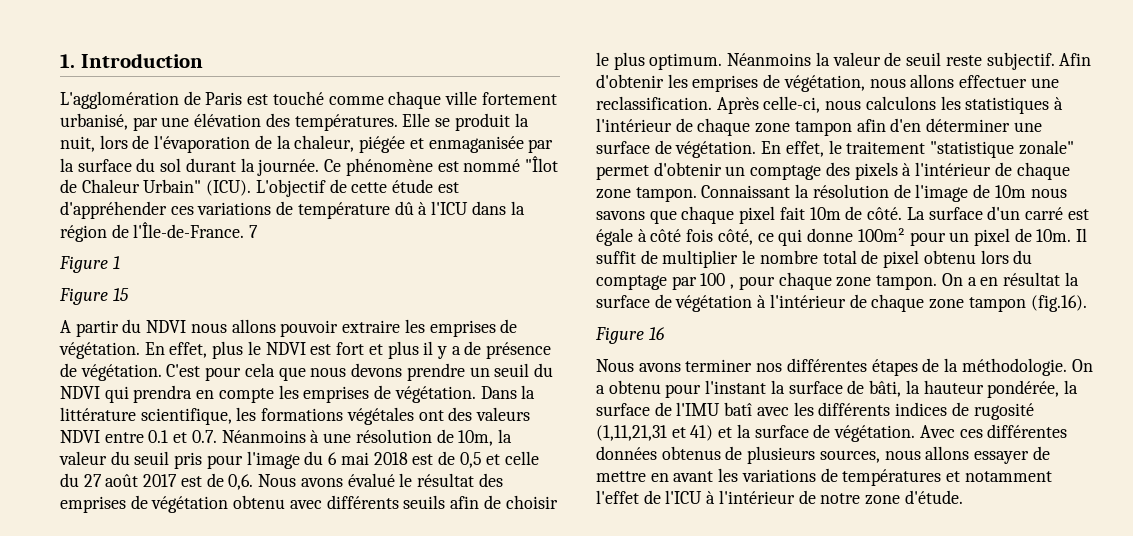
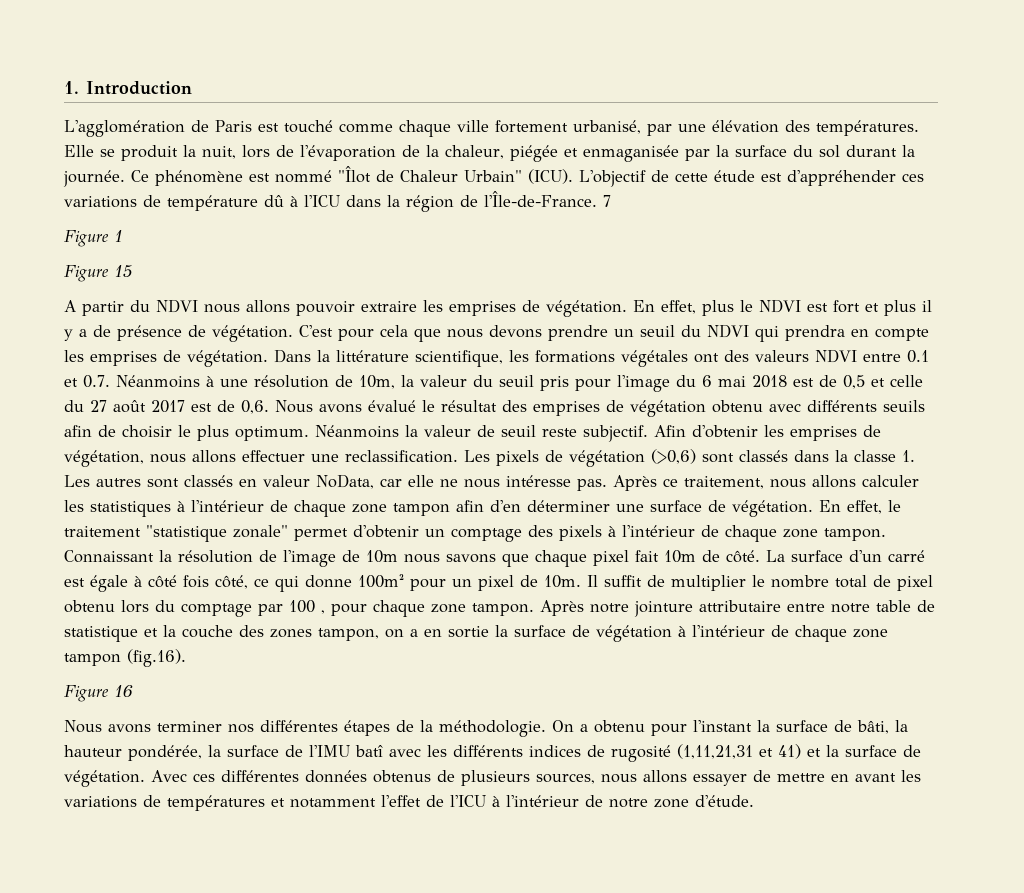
- Après celle-ci, nous calculons les statistiques à l'intérieur de chaque zone tampon afin d'en déterminer une surface de végétation.
+ Les pixels de végétation (>0,6) sont classés dans la classe 1. Les autres sont classés en valeur NoData, car elle ne nous intéresse pas. Après ce traitement, nous allons calculer les statistiques à l'intérieur de chaque zone tampon afin d'en déterminer une surface de végétation.
- On a en résultat la surface de végétation à l'intérieur de chaque zone tampon (fig.16).
+ Après notre jointure attributaire entre notre table de statistique et la couche des zones tampon, on a en sortie la surface de végétation à l'intérieur de chaque zone tampon (fig.16).

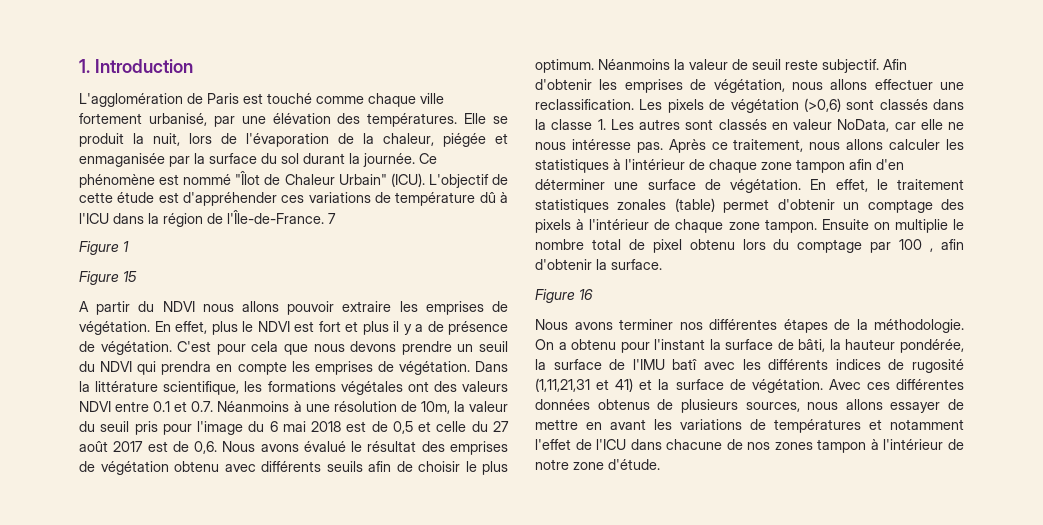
- En effet, le traitement "statistique zonale" permet d'obtenir un comptage des pixels à l'intérieur de chaque zone tampon.
+ En effet, le traitement statistiques zonales (table) permet d'obtenir un comptage des pixels à l'intérieur de chaque zone tampon.
- Connaissant la résolution de l'image de 10m nous savons que chaque pixel fait 10m de côté. La surface d'un carré est égale à côté fois côté, ce qui donne 100m² pour un pixel de 10m. Il suffit de multiplier le nombre total de pixel obtenu lors du comptage par 100 , pour chaque zone tampon. Après notre jointure attributaire entre notre table de statistique et la couche des zones tampon, on a en sortie la surface de végétation à l'intérieur de chaque zone tampon (fig.16).
+ Ensuite on multiplie le nombre total de pixel obtenu lors du comptage par 100 , afin d'obtenir la surface.
- Avec ces différentes données obtenus de plusieurs sources, nous allons essayer de mettre en avant les variations de températures et notamment l'effet de l'ICU à l'intérieur de notre zone d'étude.
+ Avec ces différentes données obtenus de plusieurs sources, nous allons essayer de mettre en avant les variations de températures et notamment l'effet de l'ICU dans chacune de nos zones tampon à l'intérieur de notre zone d'étude.

